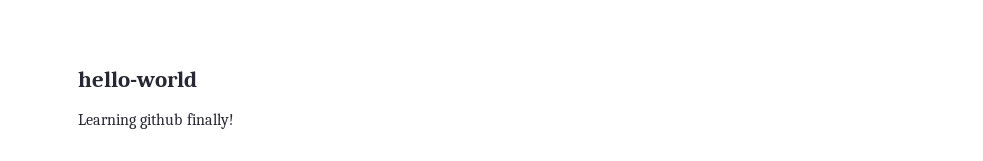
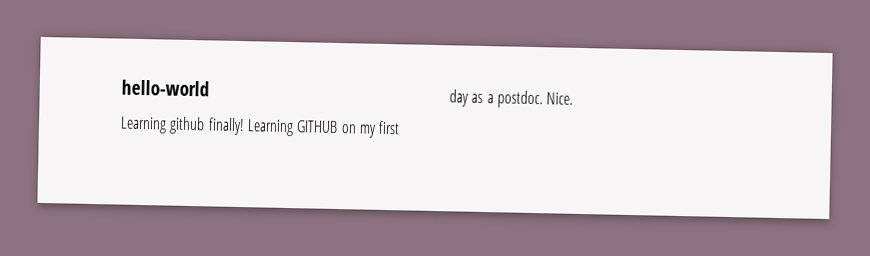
+ Learning GITHUB on my first day as a postdoc. Nice.

